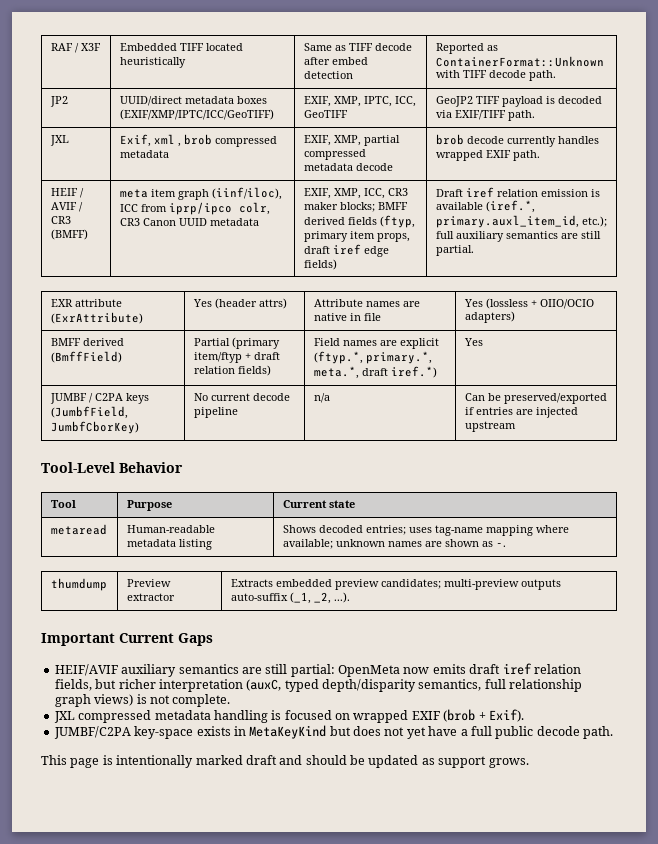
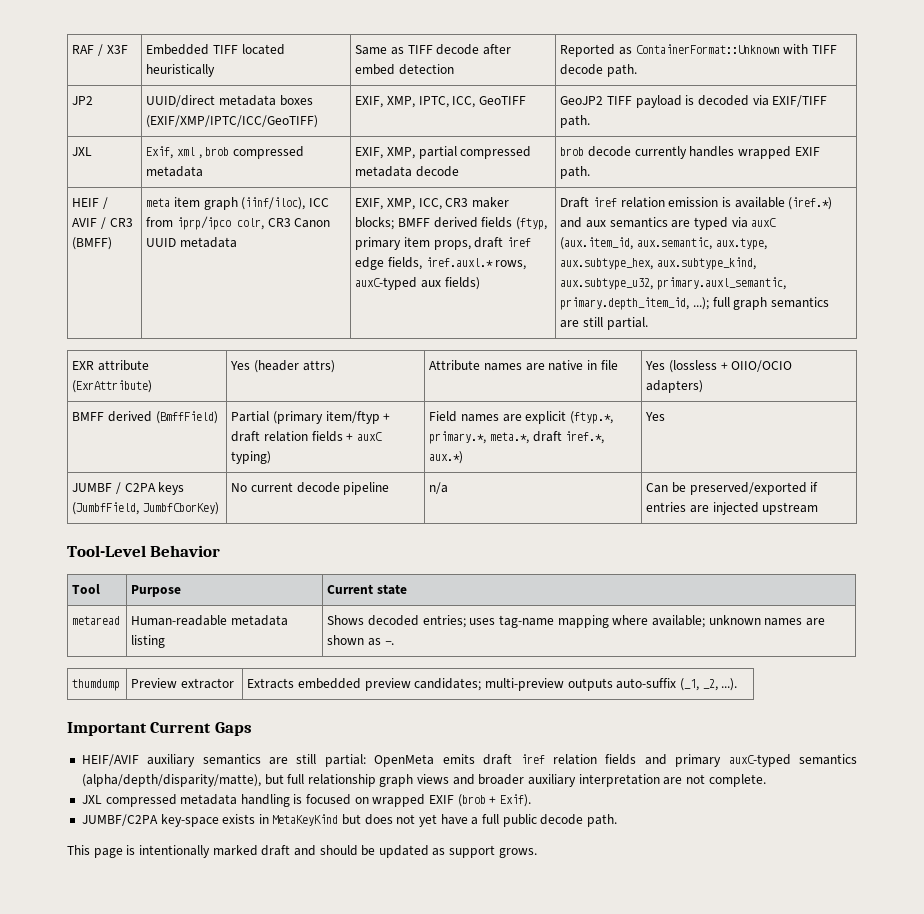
- EXIF, XMP, ICC, CR3 maker blocks; BMFF derived fields (ftyp, primary item props, draft iref edge fields)
+ EXIF, XMP, ICC, CR3 maker blocks; BMFF derived fields (ftyp, primary item props, draft iref edge fields, iref.auxl.* rows, auxC-typed aux fields)
- Draft iref relation emission is available (iref.*, primary.auxl_item_id, etc.); full auxiliary semantics are still partial.
+ Draft iref relation emission is available (iref.*) and aux semantics are typed via auxC (aux.item_id, aux.semantic, aux.type, aux.subtype_hex, aux.subtype_kind, aux.subtype_u32, primary.auxl_semantic, primary.depth_item_id, ...); full graph semantics are still partial.
- BMFF derived (BmffField) | Partial (primary item/ftyp + draft relation fields) | Field names are explicit (ftyp.*, primary.*, meta.*, draft iref.*) | Yes
+ BMFF derived (BmffField) | Partial (primary item/ftyp + draft relation fields + auxC typing) | Field names are explicit (ftyp.*, primary.*, meta.*, draft iref.*, aux.*) | Yes
- HEIF/AVIF auxiliary semantics are still partial: OpenMeta now emits draft iref relation fields, but richer interpretation (auxC, typed depth/disparity semantics, full relationship graph views) is not complete.
+ HEIF/AVIF auxiliary semantics are still partial: OpenMeta emits draft iref relation fields and primary auxC-typed semantics (alpha/depth/disparity/matte), but full relationship graph views and broader auxiliary interpretation are not complete.

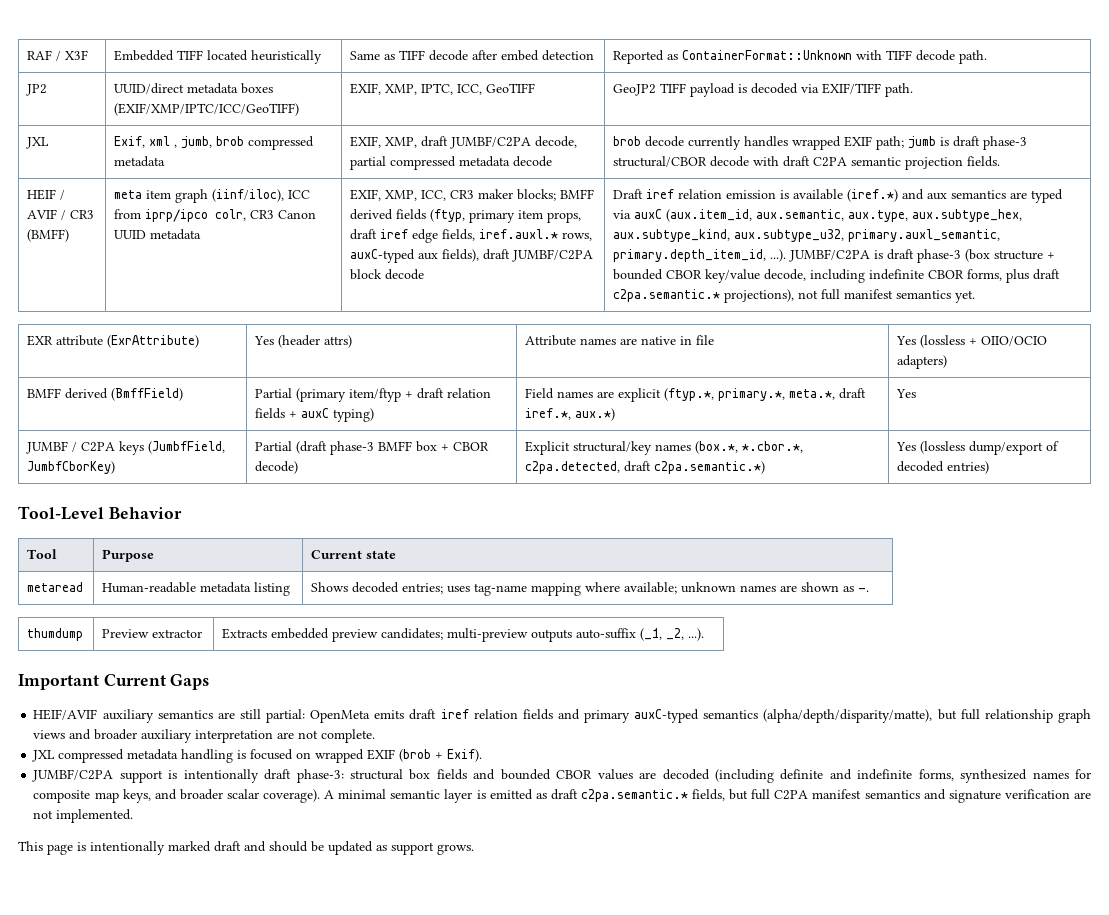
- JXL | Exif, xml , brob compressed metadata | EXIF, XMP, partial compressed metadata decode | brob decode currently handles wrapped EXIF path.
+ JXL | Exif, xml , jumb, brob compressed metadata | EXIF, XMP, draft JUMBF/C2PA decode, partial compressed metadata decode | brob decode currently handles wrapped EXIF path; jumb is draft phase-3 structural/CBOR decode with draft C2PA semantic projection fields.
- EXIF, XMP, ICC, CR3 maker blocks; BMFF derived fields (ftyp, primary item props, draft iref edge fields, iref.auxl.* rows, auxC-typed aux fields)
+ EXIF, XMP, ICC, CR3 maker blocks; BMFF derived fields (ftyp, primary item props, draft iref edge fields, iref.auxl.* rows, auxC-typed aux fields), draft JUMBF/C2PA block decode
- Draft iref relation emission is available (iref.*) and aux semantics are typed via auxC (aux.item_id, aux.semantic, aux.type, aux.subtype_hex, aux.subtype_kind, aux.subtype_u32, primary.auxl_semantic, primary.depth_item_id, ...); full graph semantics are still partial.
+ Draft iref relation emission is available (iref.*) and aux semantics are typed via auxC (aux.item_id, aux.semantic, aux.type, aux.subtype_hex, aux.subtype_kind, aux.subtype_u32, primary.auxl_semantic, primary.depth_item_id, ...). JUMBF/C2PA is draft phase-3 (box structure + bounded CBOR key/value decode, including indefinite CBOR forms, plus draft c2pa.semantic.* projections), not full manifest semantics yet.
- JUMBF / C2PA keys (JumbfField, JumbfCborKey) | No current decode pipeline | n/a | Can be preserved/exported if entries are injected upstream
+ JUMBF / C2PA keys (JumbfField, JumbfCborKey) | Partial (draft phase-3 BMFF box + CBOR decode) | Explicit structural/key names (box.*, *.cbor.*, c2pa.detected, draft c2pa.semantic.*) | Yes (lossless dump/export of decoded entries)
- JUMBF/C2PA key-space exists in MetaKeyKind but does not yet have a full public decode path.
+ JUMBF/C2PA support is intentionally draft phase-3: structural box fields and bounded CBOR values are decoded (including definite and indefinite forms, synthesized names for composite map keys, and broader scalar coverage). A minimal semantic layer is emitted as draft c2pa.semantic.* fields, but full C2PA manifest semantics and signature verification are not implemented.

